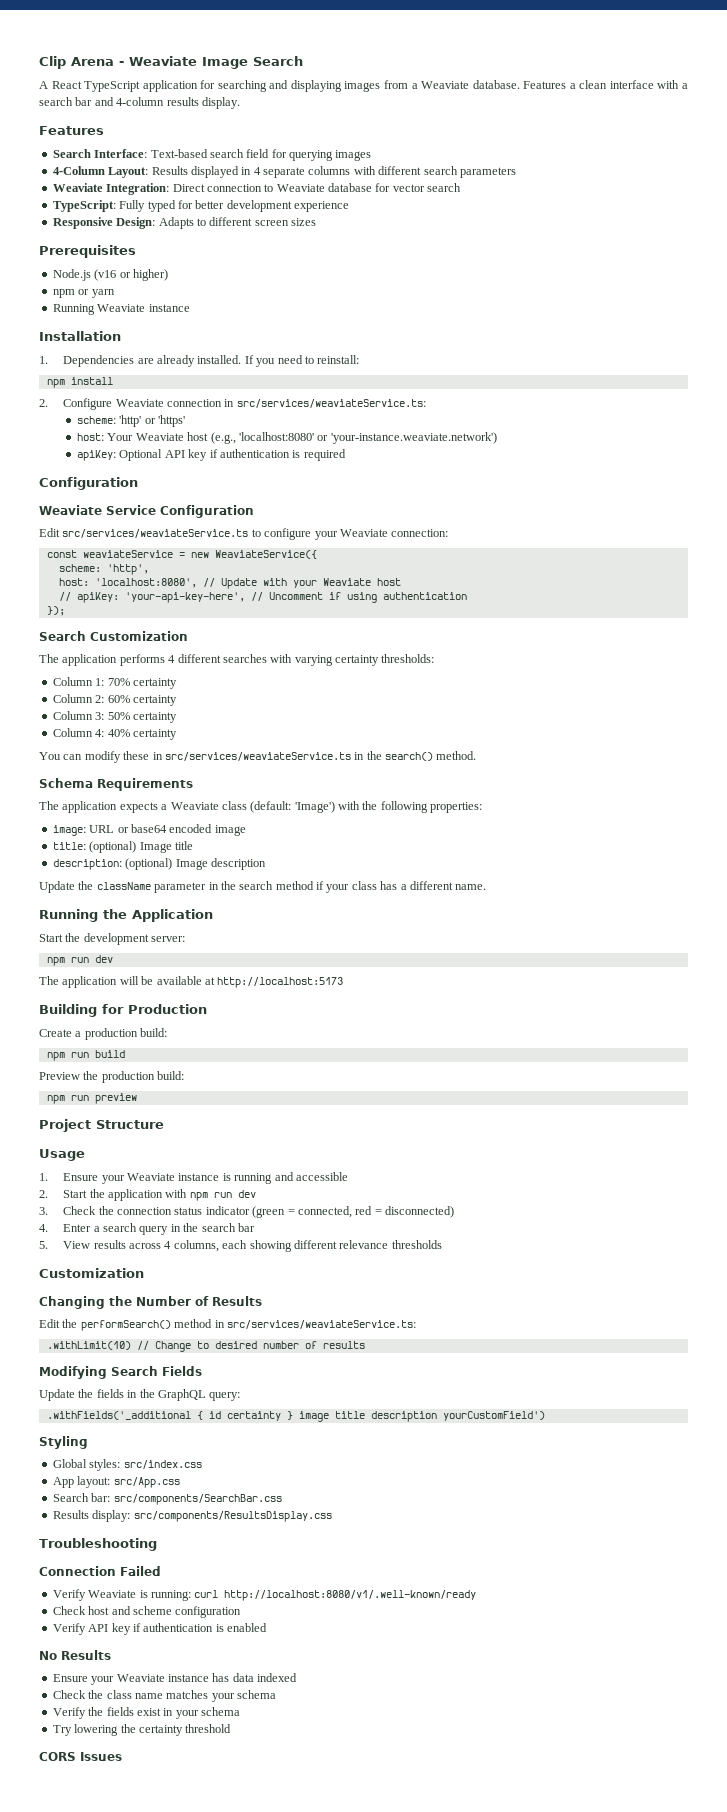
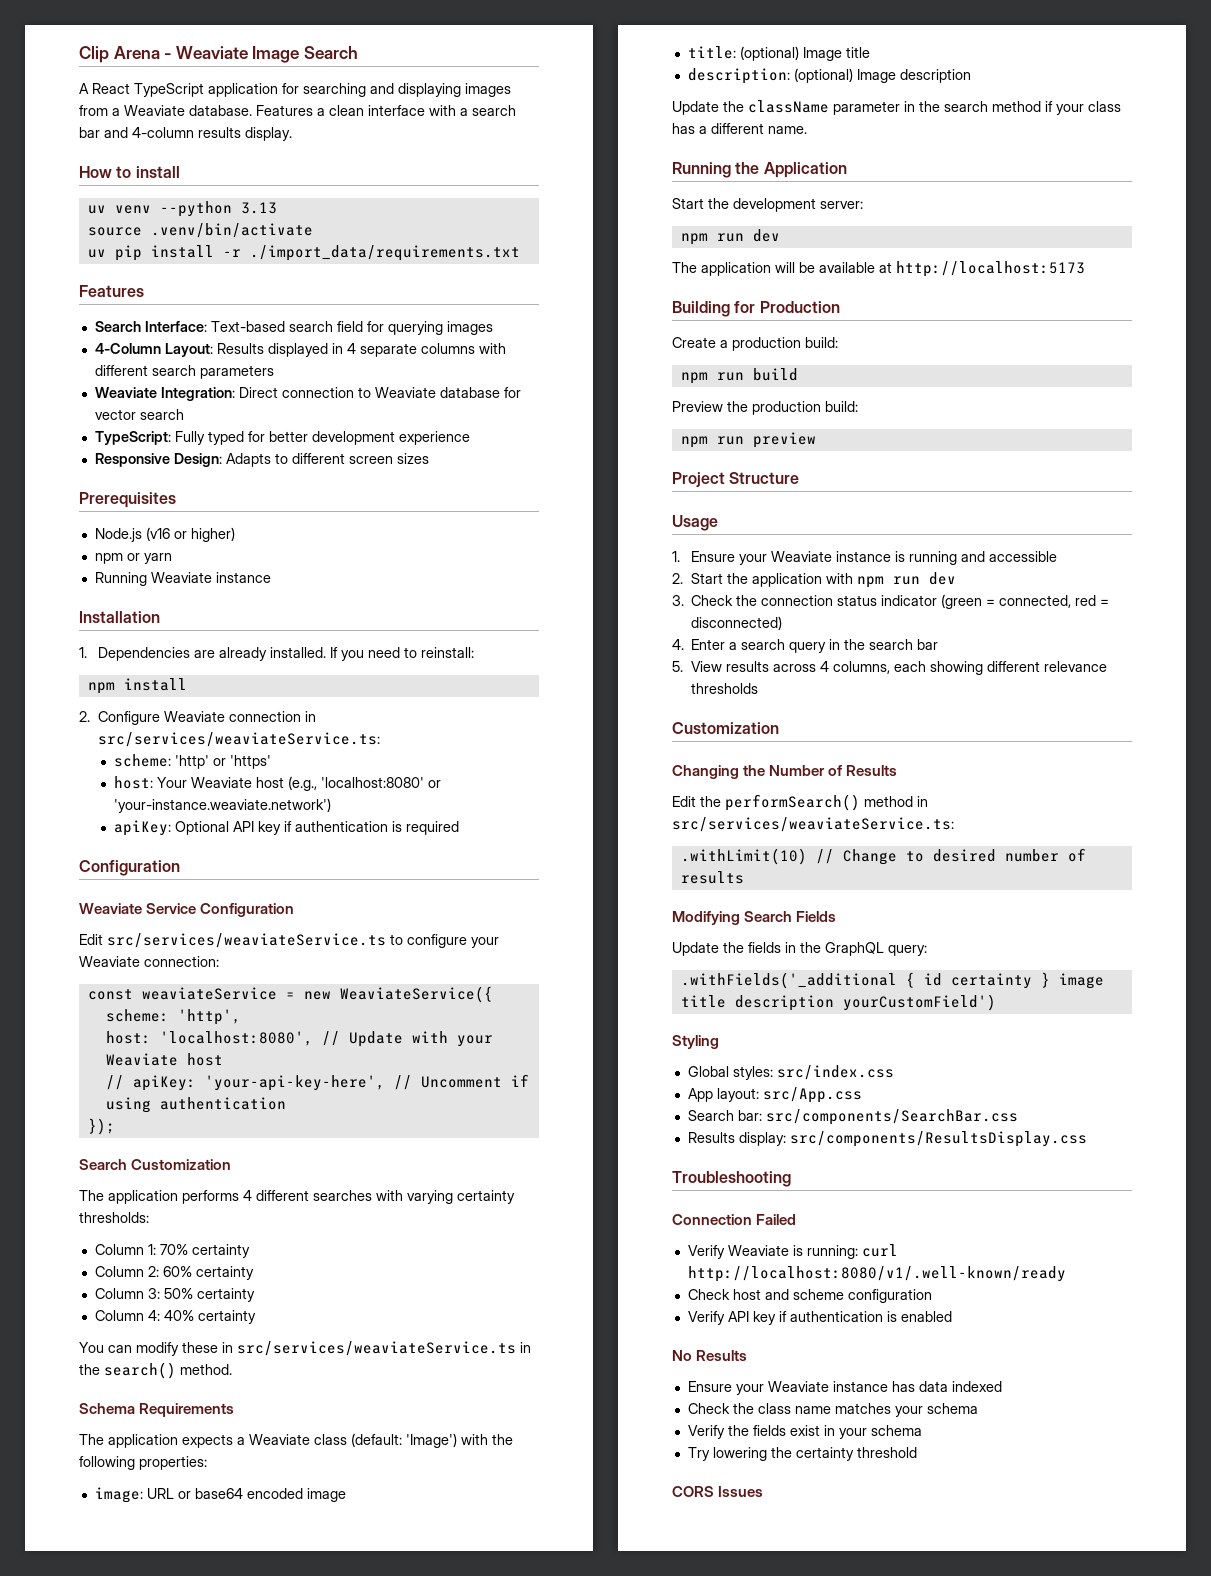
+ How to install
+ uv venv --python 3.13
+ source .venv/bin/activate
+ uv pip install -r ./import_data/requirements.txt

